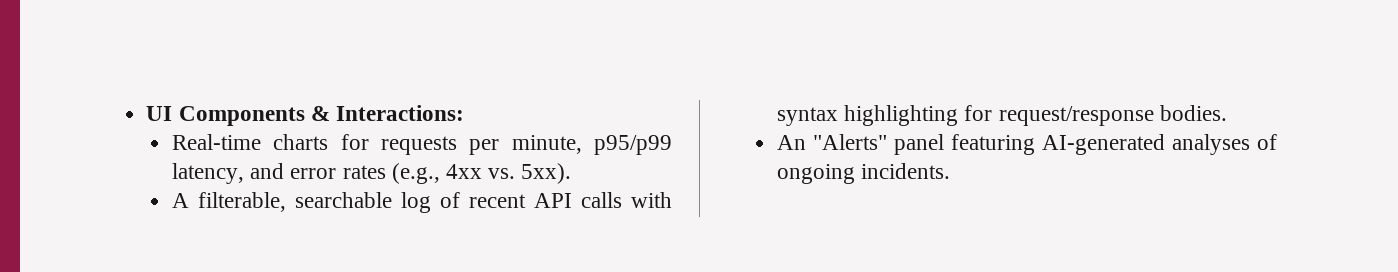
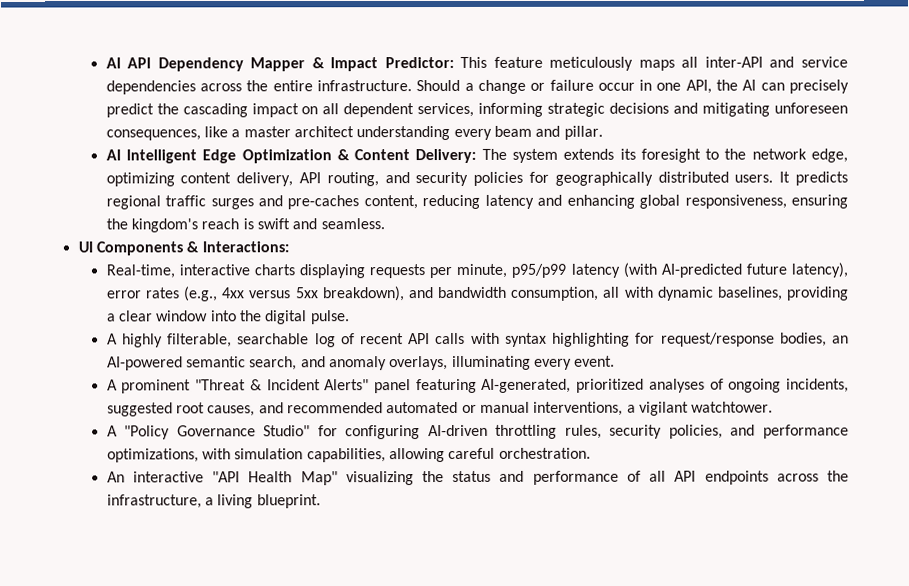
+ AI API Dependency Mapper & Impact Predictor: This feature meticulously maps all inter-API and service dependencies across the entire infrastructure. Should a change or failure occur in one API, the AI can precisely predict the cascading impact on all dependent services, informing strategic decisions and mitigating unforeseen consequences, like a master architect understanding every beam and pillar.
+ AI Intelligent Edge Optimization & Content Delivery: The system extends its foresight to the network edge, optimizing content delivery, API routing, and security policies for geographically distributed users. It predicts regional traffic surges and pre-caches content, reducing latency and enhancing global responsiveness, ensuring the kingdom's reach is swift and seamless.
  UI Components & Interactions:
- Real-time charts for requests per minute, p95/p99 latency, and error rates (e.g., 4xx vs. 5xx).
- A filterable, searchable log of recent API calls with syntax highlighting for request/response bodies.
- An "Alerts" panel featuring AI-generated analyses of ongoing incidents.
+ Real-time, interactive charts displaying requests per minute, p95/p99 latency (with AI-predicted future latency), error rates (e.g., 4xx versus 5xx breakdown), and bandwidth consumption, all with dynamic baselines, providing a clear window into the digital pulse.
+ A highly filterable, searchable log of recent API calls with syntax highlighting for request/response bodies, an AI-powered semantic search, and anomaly overlays, illuminating every event.
+ A prominent "Threat & Incident Alerts" panel featuring AI-generated, prioritized analyses of ongoing incidents, suggested root causes, and recommended automated or manual interventions, a vigilant watchtower.
+ A "Policy Governance Studio" for configuring AI-driven throttling rules, security policies, and performance optimizations, with simulation capabilities, allowing careful orchestration.
+ An interactive "API Health Map" visualizing the status and performance of all API endpoints across the infrastructure, a living blueprint.

